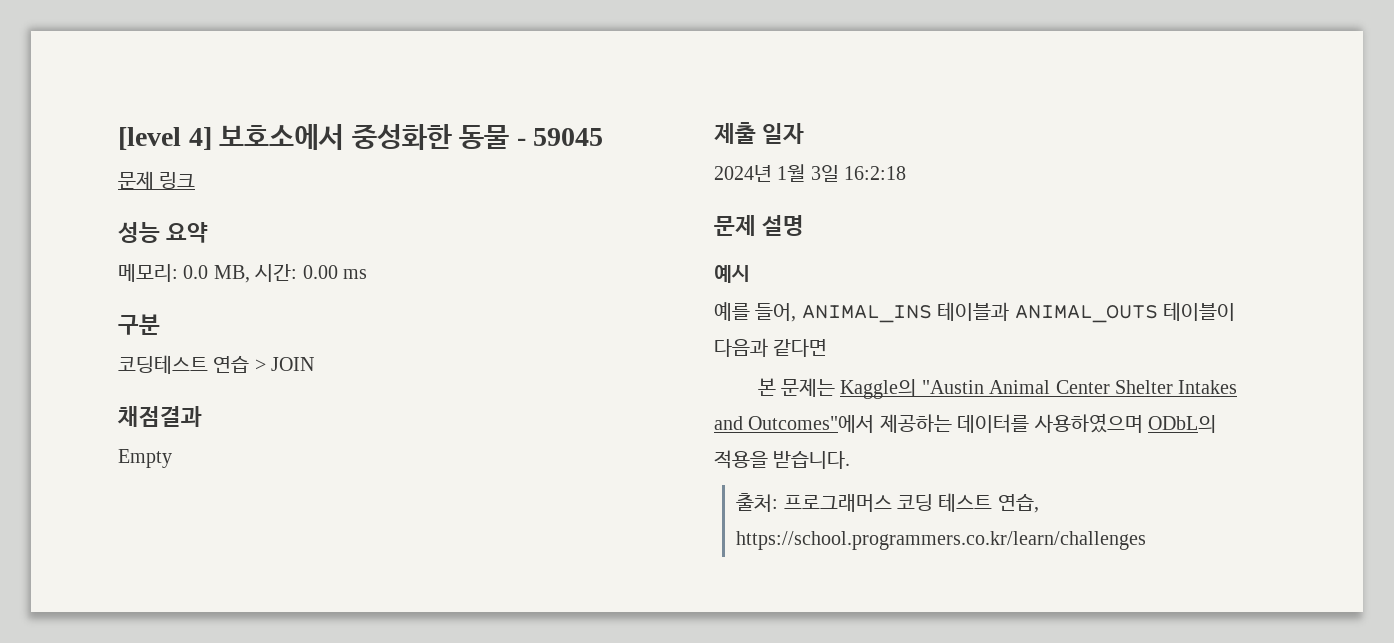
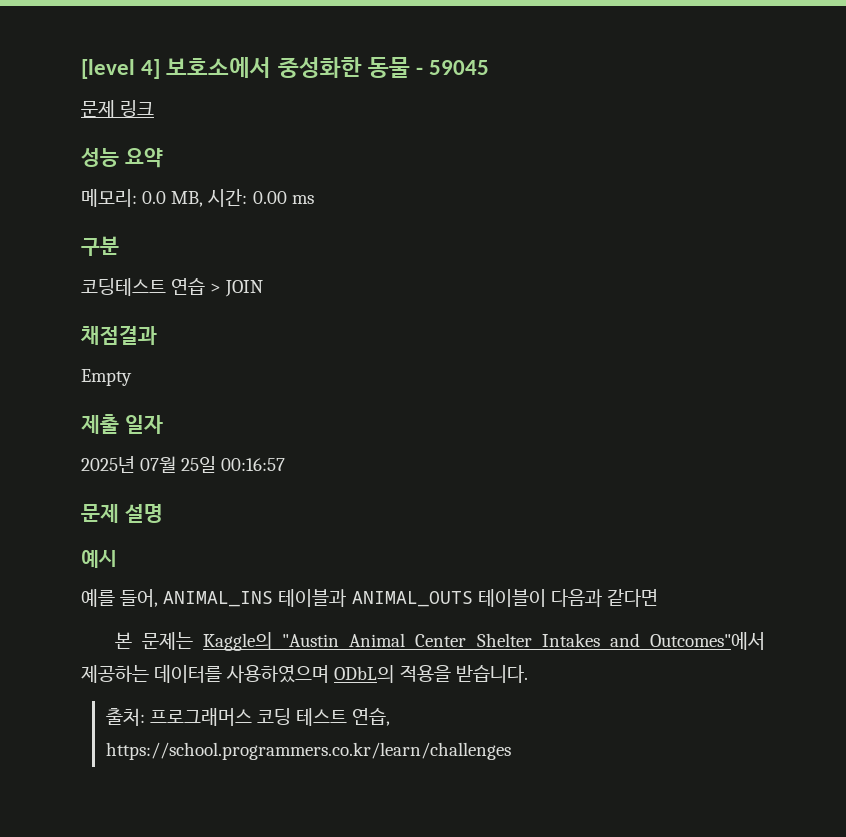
- 2024년 1월 3일 16:2:18
+ 2025년 07월 25일 00:16:57

